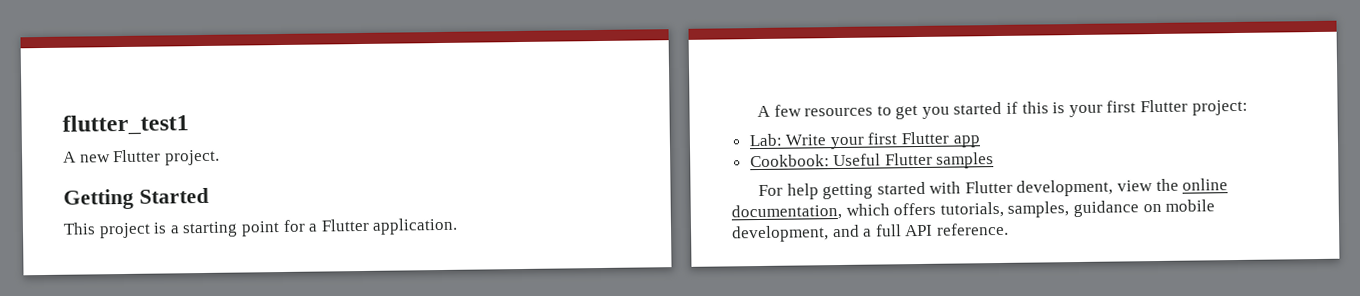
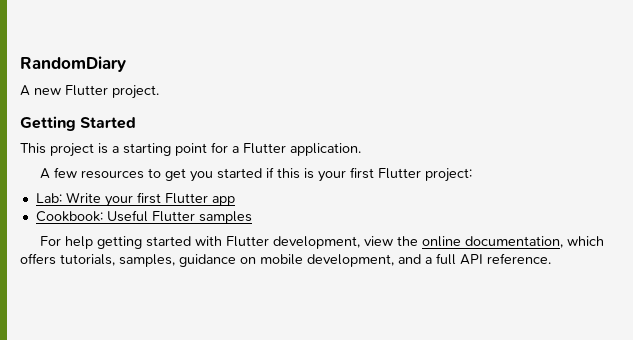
- flutter_test1
+ RandomDiary

